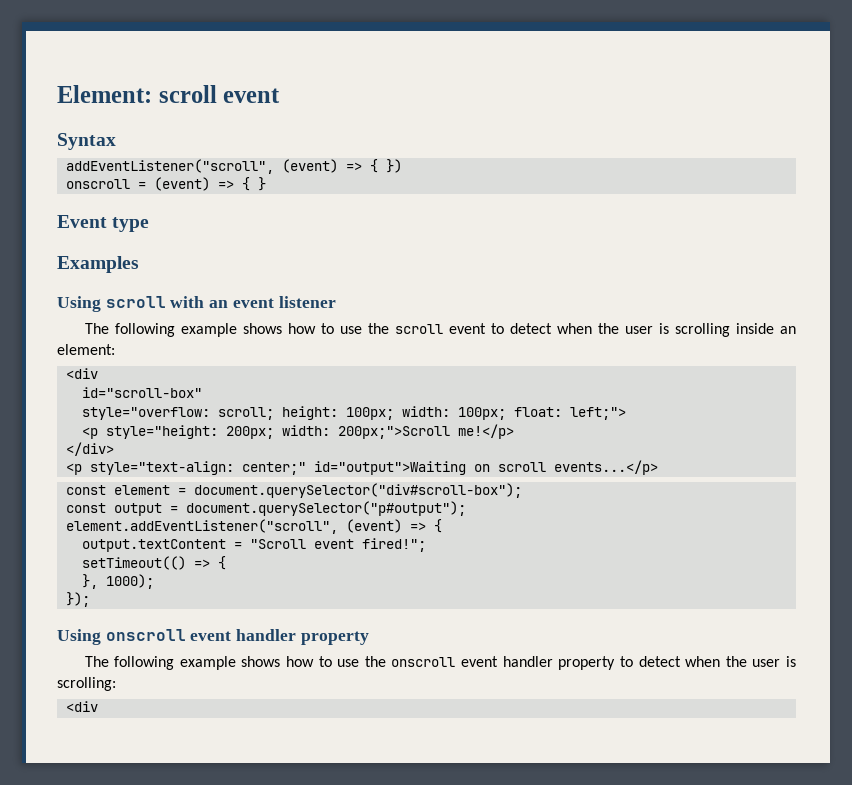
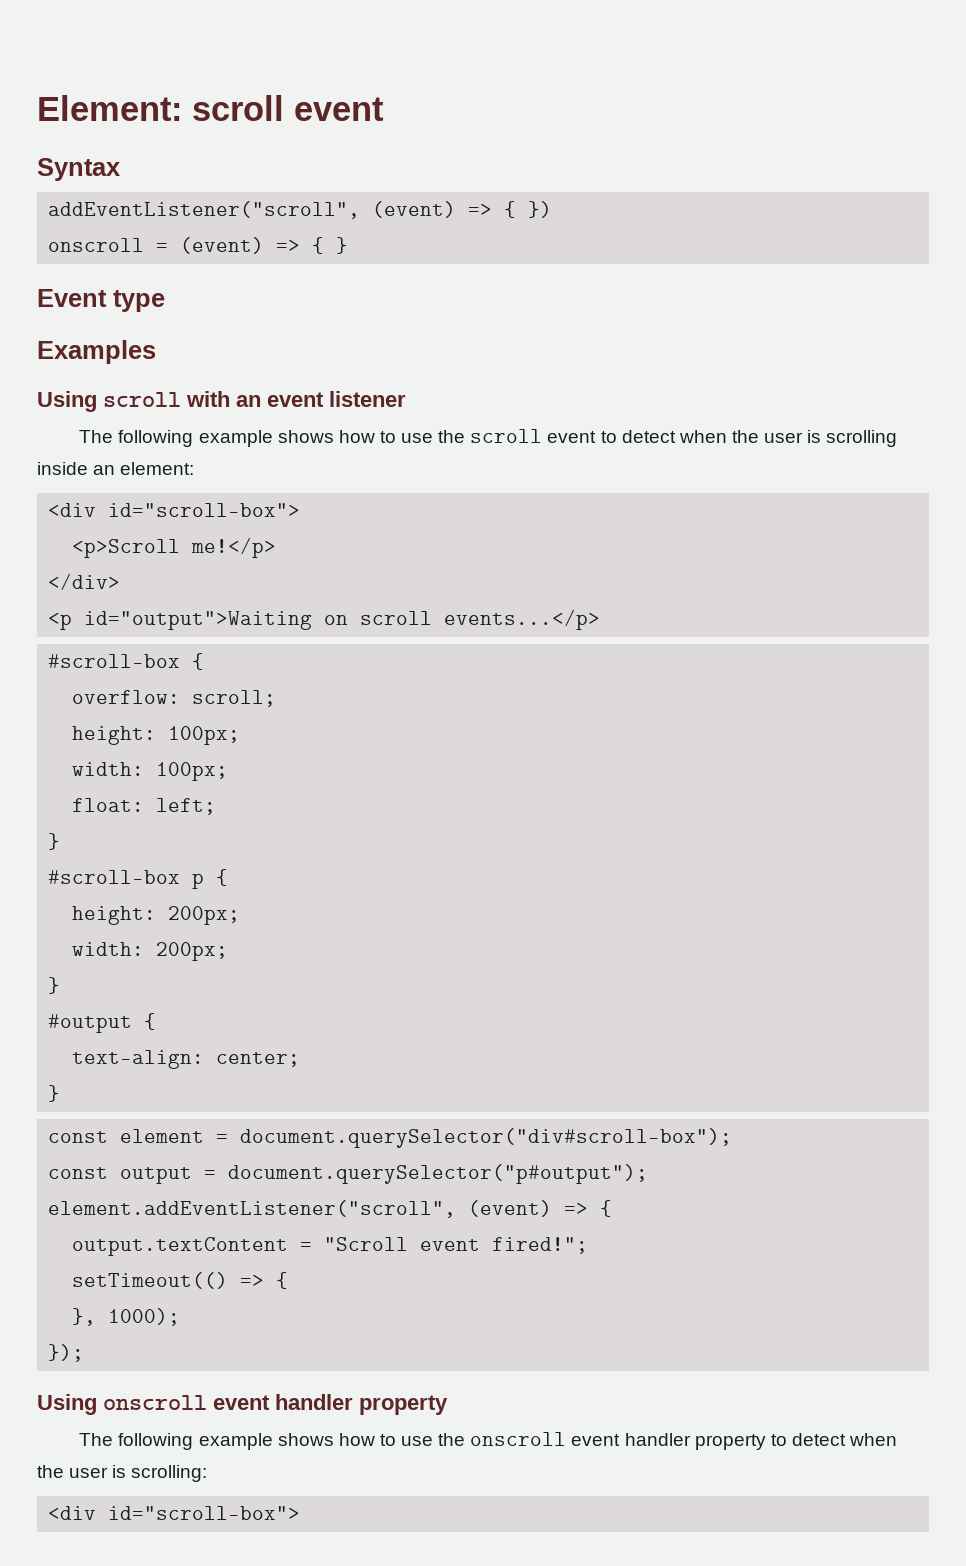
  The following example shows how to use the scroll event to detect when the user is scrolling inside an element:
- <div
- id="scroll-box"
- style="overflow: scroll; height: 100px; width: 100px; float: left;">
- <p style="height: 200px; width: 200px;">Scroll me!</p>
+ <div id="scroll-box">
+ <p>Scroll me!</p>
- <p style="text-align: center;" id="output">Waiting on scroll events...</p>
+ <p id="output">Waiting on scroll events...</p>
+ #scroll-box {
+ overflow: scroll;
+ height: 100px;
+ width: 100px;
+ float: left;
+ }
+ #scroll-box p {
+ height: 200px;
+ width: 200px;
+ }
+ #output {
+ text-align: center;
+ }
  The following example shows how to use the onscroll event handler property to detect when the user is scrolling:
- <div
+ <div id="scroll-box">

